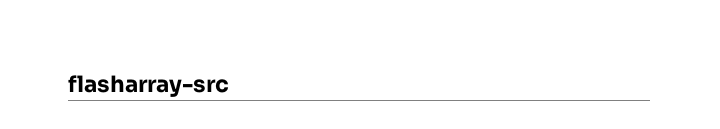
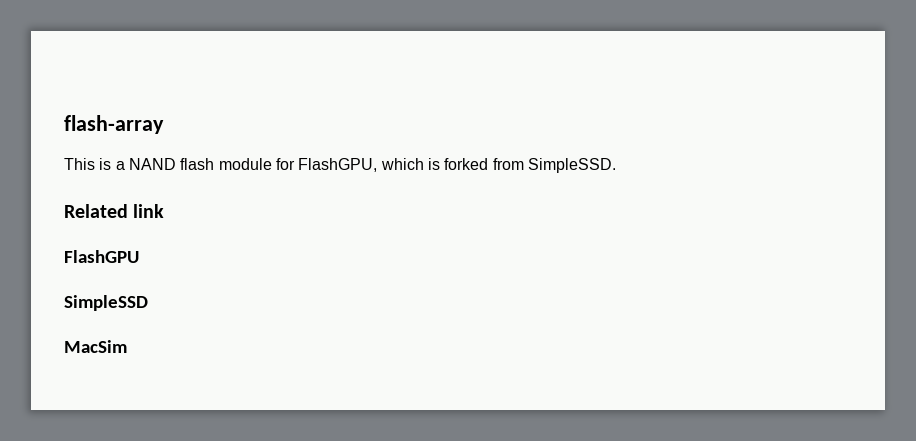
- flasharray-src
+ flash-array
+ This is a NAND flash module for FlashGPU, which is forked from SimpleSSD.
+ Related link
+ FlashGPU
+ SimpleSSD
+ MacSim

